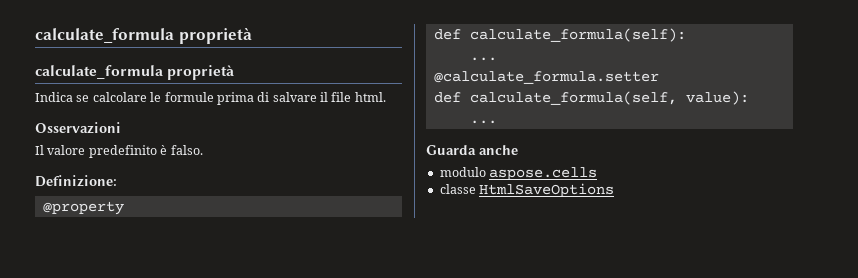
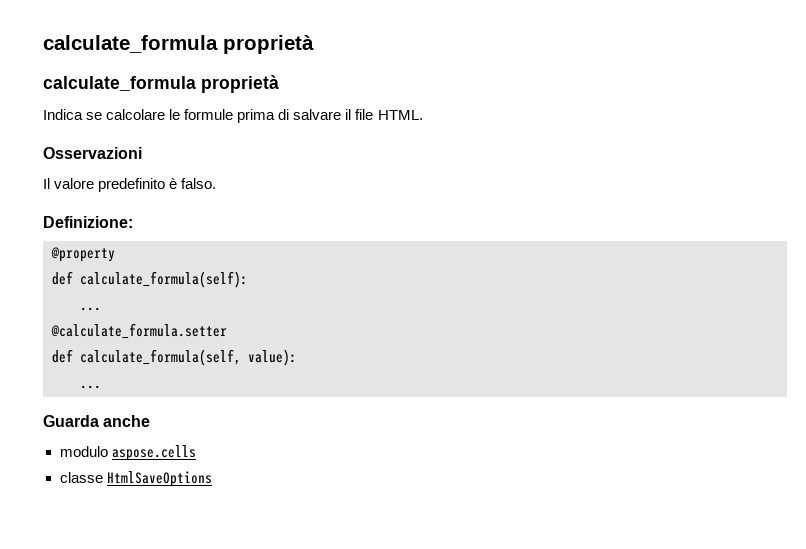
- Indica se calcolare le formule prima di salvare il file html.
+ Indica se calcolare le formule prima di salvare il file HTML.

